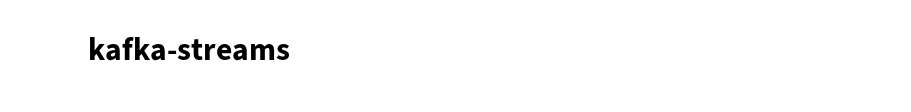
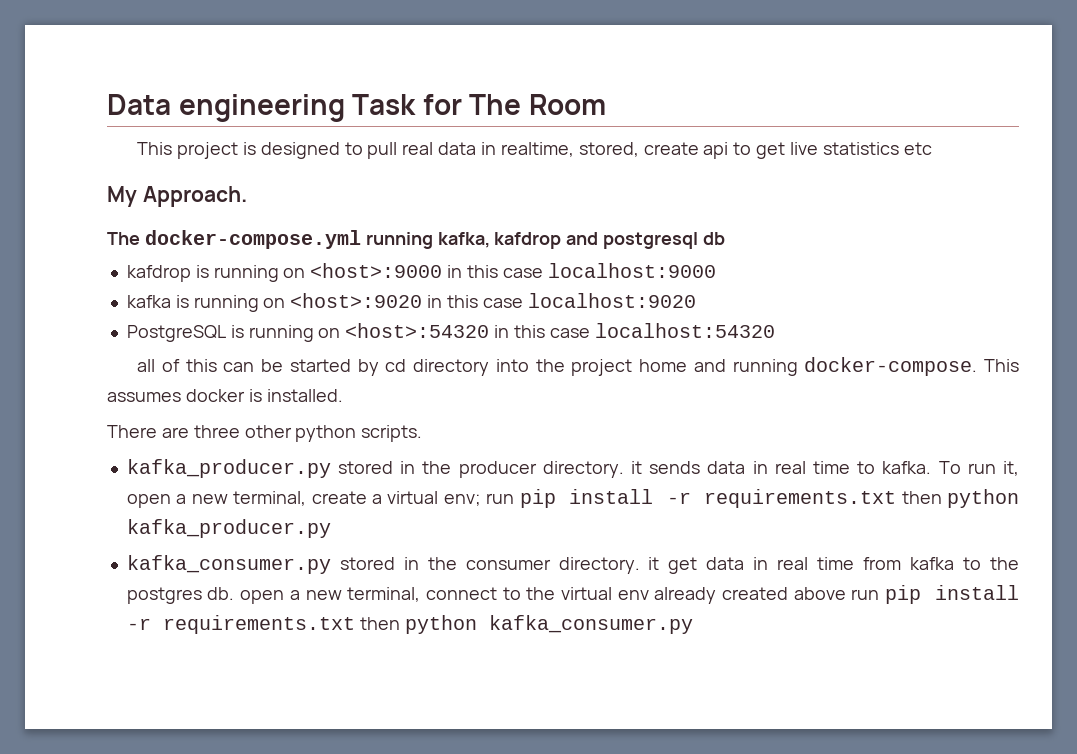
- kafka-streams
+ Data engineering Task for The Room
+ This project is designed to pull real data in realtime, stored, create api to get live statistics etc
+ My Approach.
+ The docker-compose.yml running kafka, kafdrop and postgresql db
+ kafdrop is running on <host>:9000 in this case localhost:9000
+ kafka is running on <host>:9020 in this case localhost:9020
+ PostgreSQL is running on <host>:54320 in this case localhost:54320
+ all of this can be started by cd directory into the project home and running docker-compose. This assumes docker is installed.
+ There are three other python scripts.
+ kafka_producer.py stored in the producer directory. it sends data in real time to kafka. To run it, open a new terminal, create a virtual env; run pip install -r requirements.txt then python kafka_producer.py
+ kafka_consumer.py stored in the consumer directory. it get data in real time from kafka to the postgres db. open a new terminal, connect to the virtual env already created above run pip install -r requirements.txt then python kafka_consumer.py

